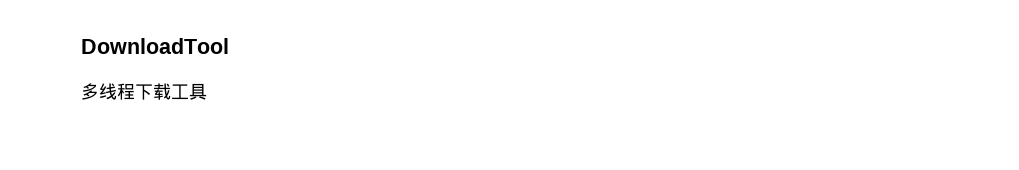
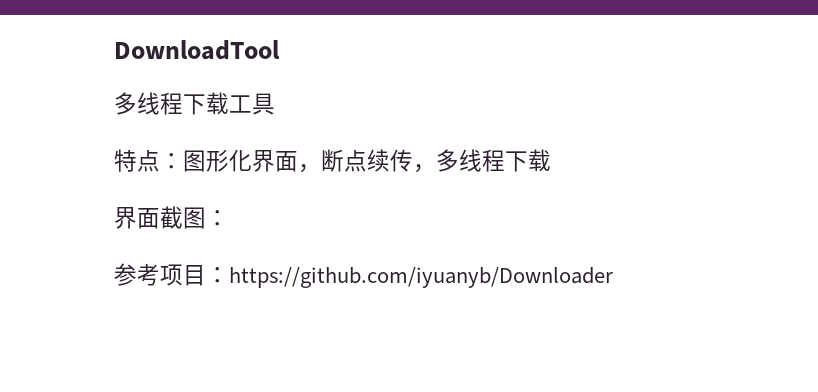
+ 特点：图形化界面，断点续传，多线程下载
+ 界面截图：
+ 参考项目：https://github.com/iyuanyb/Downloader

